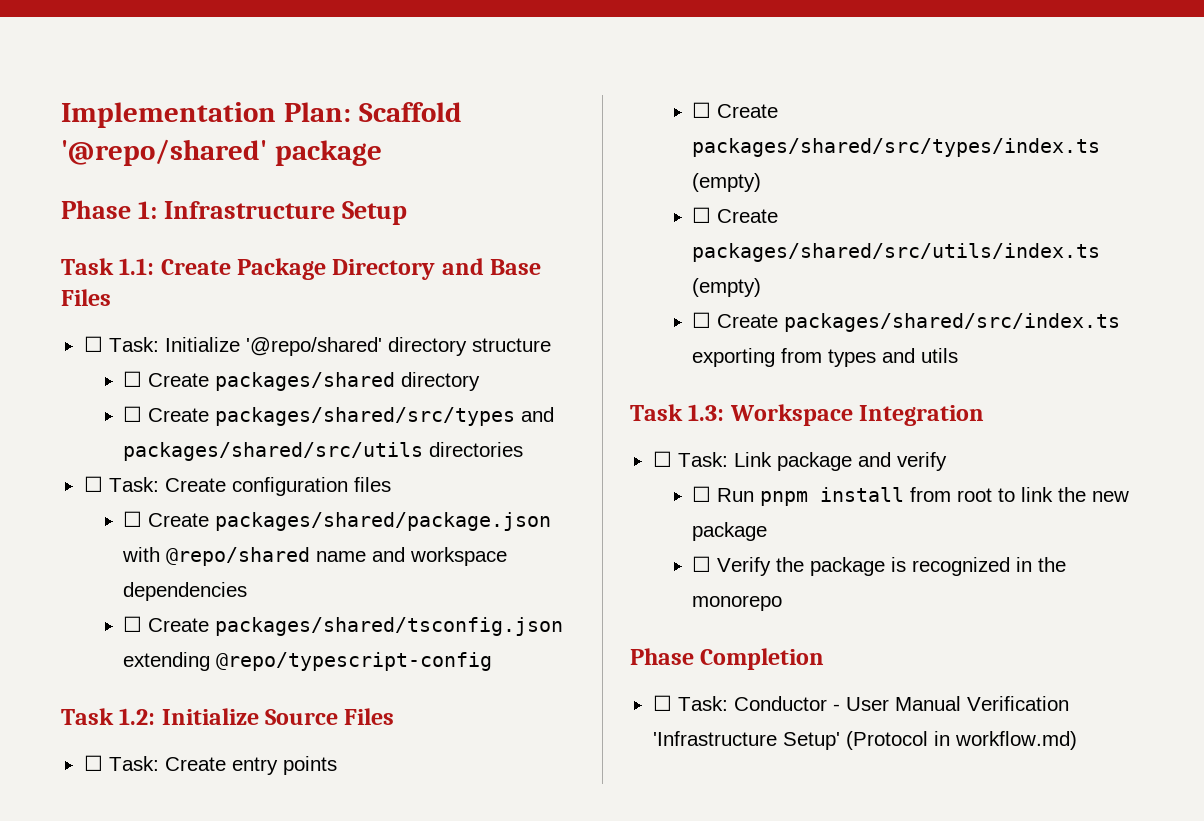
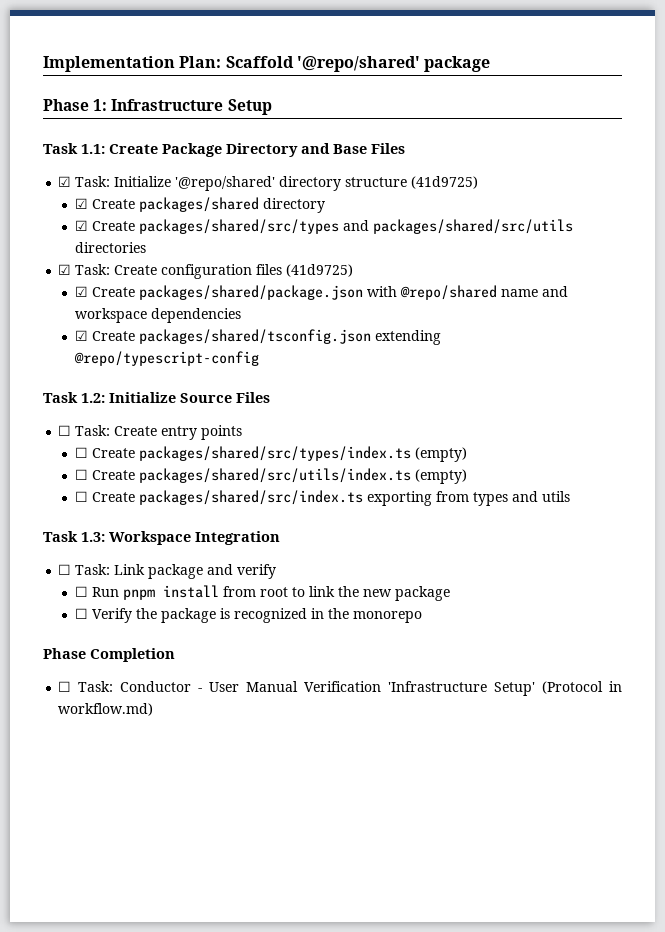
- ☐ Task: Initialize '@repo/shared' directory structure
- ☐ Create packages/shared directory
+ ☑ Task: Initialize '@repo/shared' directory structure (41d9725)
+ ☑ Create packages/shared directory
- ☐ Create packages/shared/src/types and packages/shared/src/utils directories
+ ☑ Create packages/shared/src/types and packages/shared/src/utils directories
- ☐ Task: Create configuration files
- ☐ Create packages/shared/package.json with @repo/shared name and workspace dependencies
+ ☑ Task: Create configuration files (41d9725)
+ ☑ Create packages/shared/package.json with @repo/shared name and workspace dependencies
- ☐ Create packages/shared/tsconfig.json extending @repo/typescript-config
+ ☑ Create packages/shared/tsconfig.json extending @repo/typescript-config

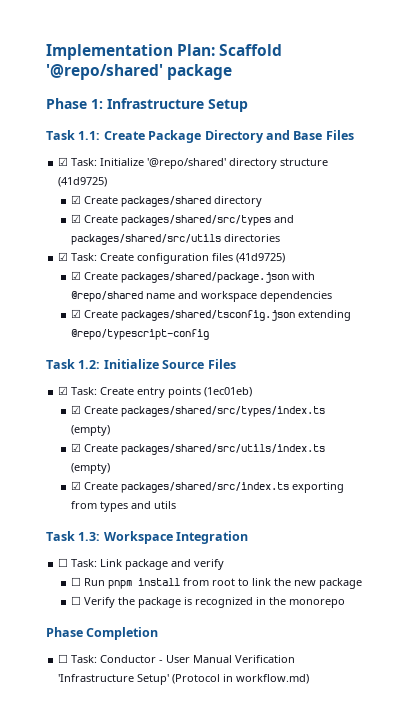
- ☐ Task: Create entry points
- ☐ Create packages/shared/src/types/index.ts (empty)
+ ☑ Task: Create entry points (1ec01eb)
+ ☑ Create packages/shared/src/types/index.ts (empty)
- ☐ Create packages/shared/src/utils/index.ts (empty)
+ ☑ Create packages/shared/src/utils/index.ts (empty)
- ☐ Create packages/shared/src/index.ts exporting from types and utils
+ ☑ Create packages/shared/src/index.ts exporting from types and utils

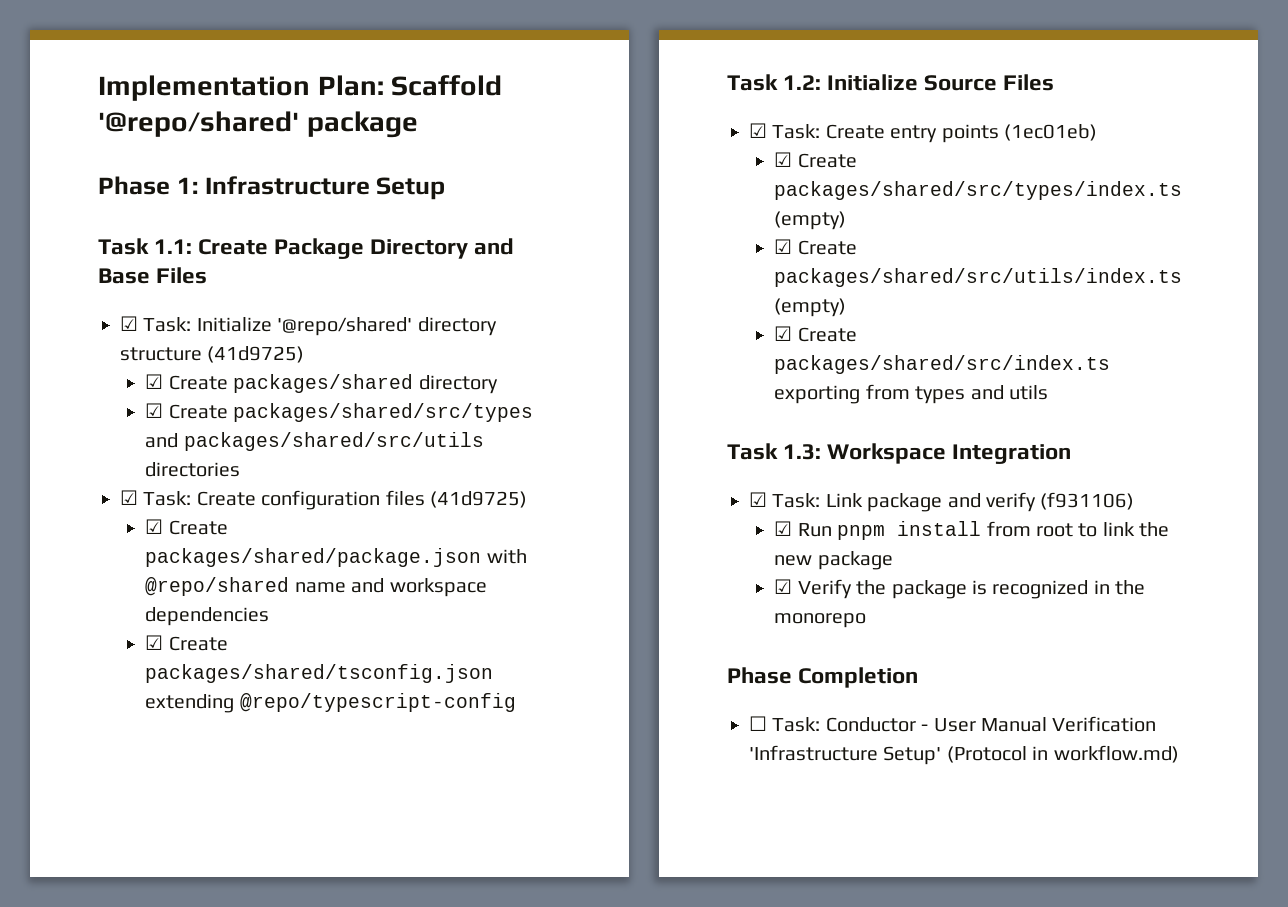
- ☐ Task: Link package and verify
- ☐ Run pnpm install from root to link the new package
+ ☑ Task: Link package and verify (f931106)
+ ☑ Run pnpm install from root to link the new package
- ☐ Verify the package is recognized in the monorepo
+ ☑ Verify the package is recognized in the monorepo

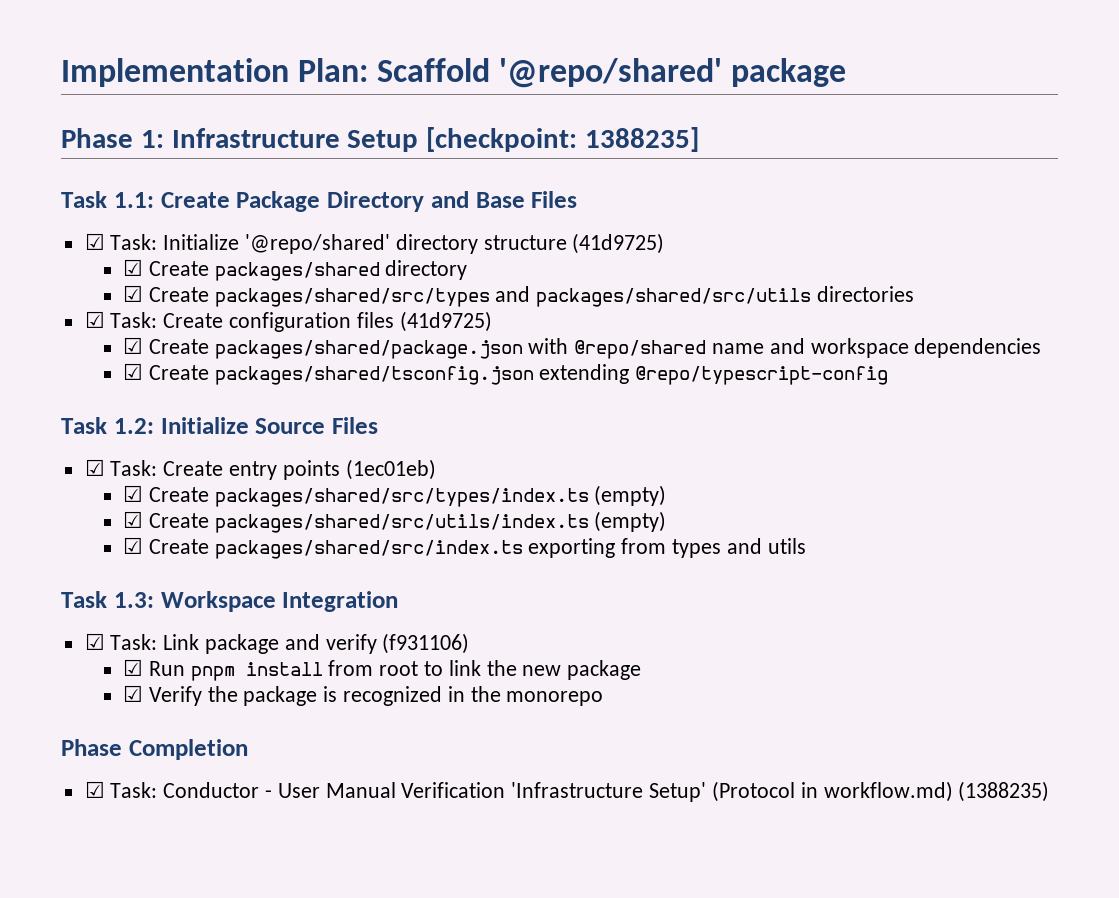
- Phase 1: Infrastructure Setup
+ Phase 1: Infrastructure Setup [checkpoint: 1388235]
- ☐ Task: Conductor - User Manual Verification 'Infrastructure Setup' (Protocol in workflow.md)
+ ☑ Task: Conductor - User Manual Verification 'Infrastructure Setup' (Protocol in workflow.md) (1388235)

